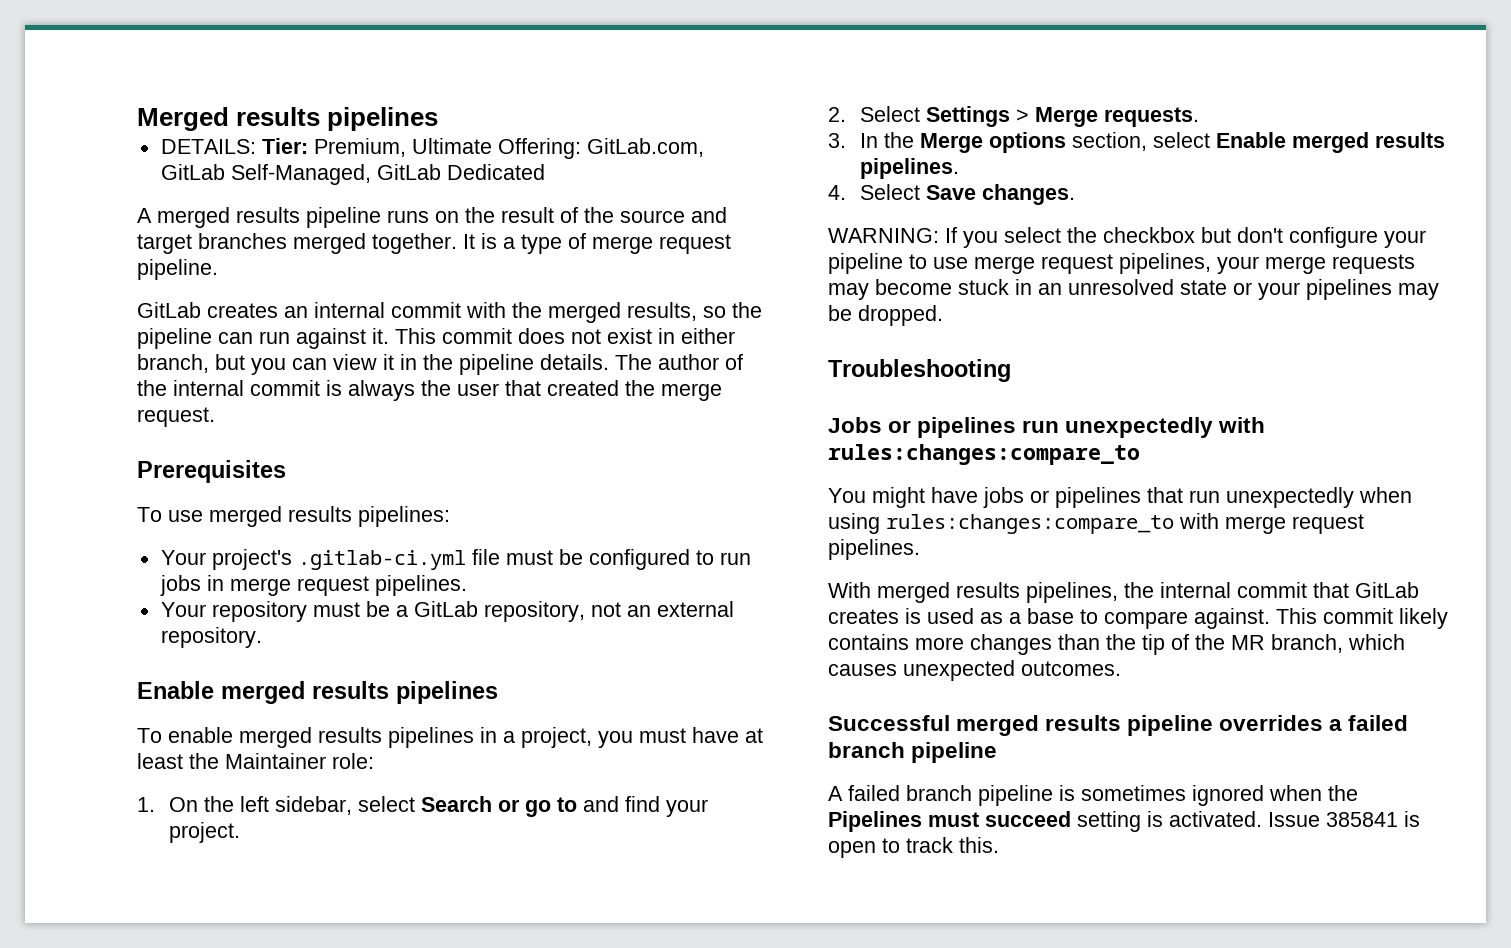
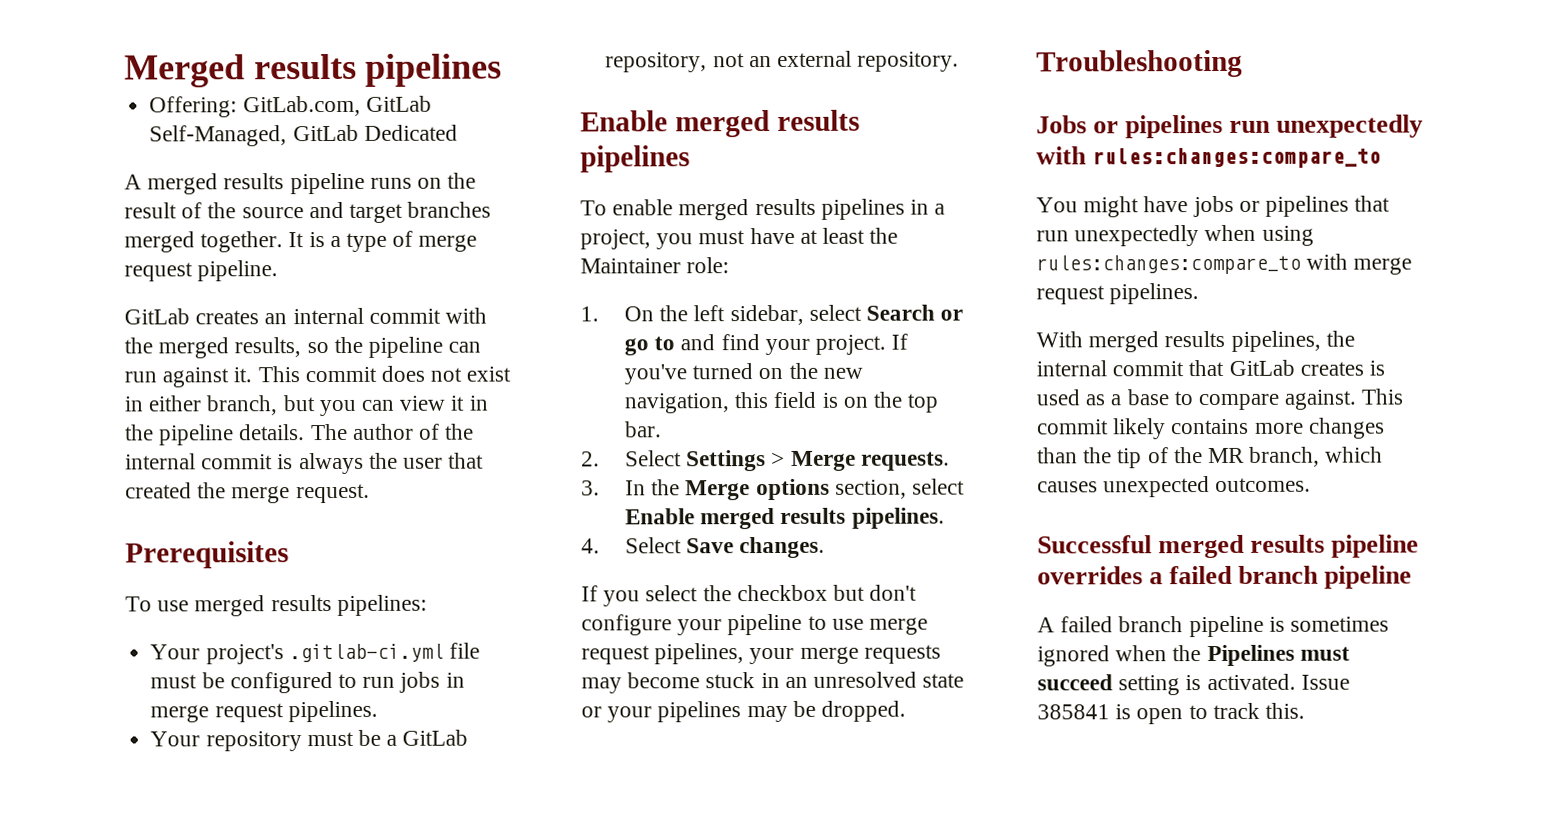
- DETAILS: Tier: Premium, Ultimate Offering: GitLab.com, GitLab Self-Managed, GitLab Dedicated
+ Offering: GitLab.com, GitLab Self-Managed, GitLab Dedicated
+ If you've turned on the new navigation, this field is on the top bar.
- WARNING: If you select the checkbox but don't configure your pipeline to use merge request pipelines, your merge requests may become stuck in an unresolved state or your pipelines may be dropped.
+ If you select the checkbox but don't configure your pipeline to use merge request pipelines, your merge requests may become stuck in an unresolved state or your pipelines may be dropped.

